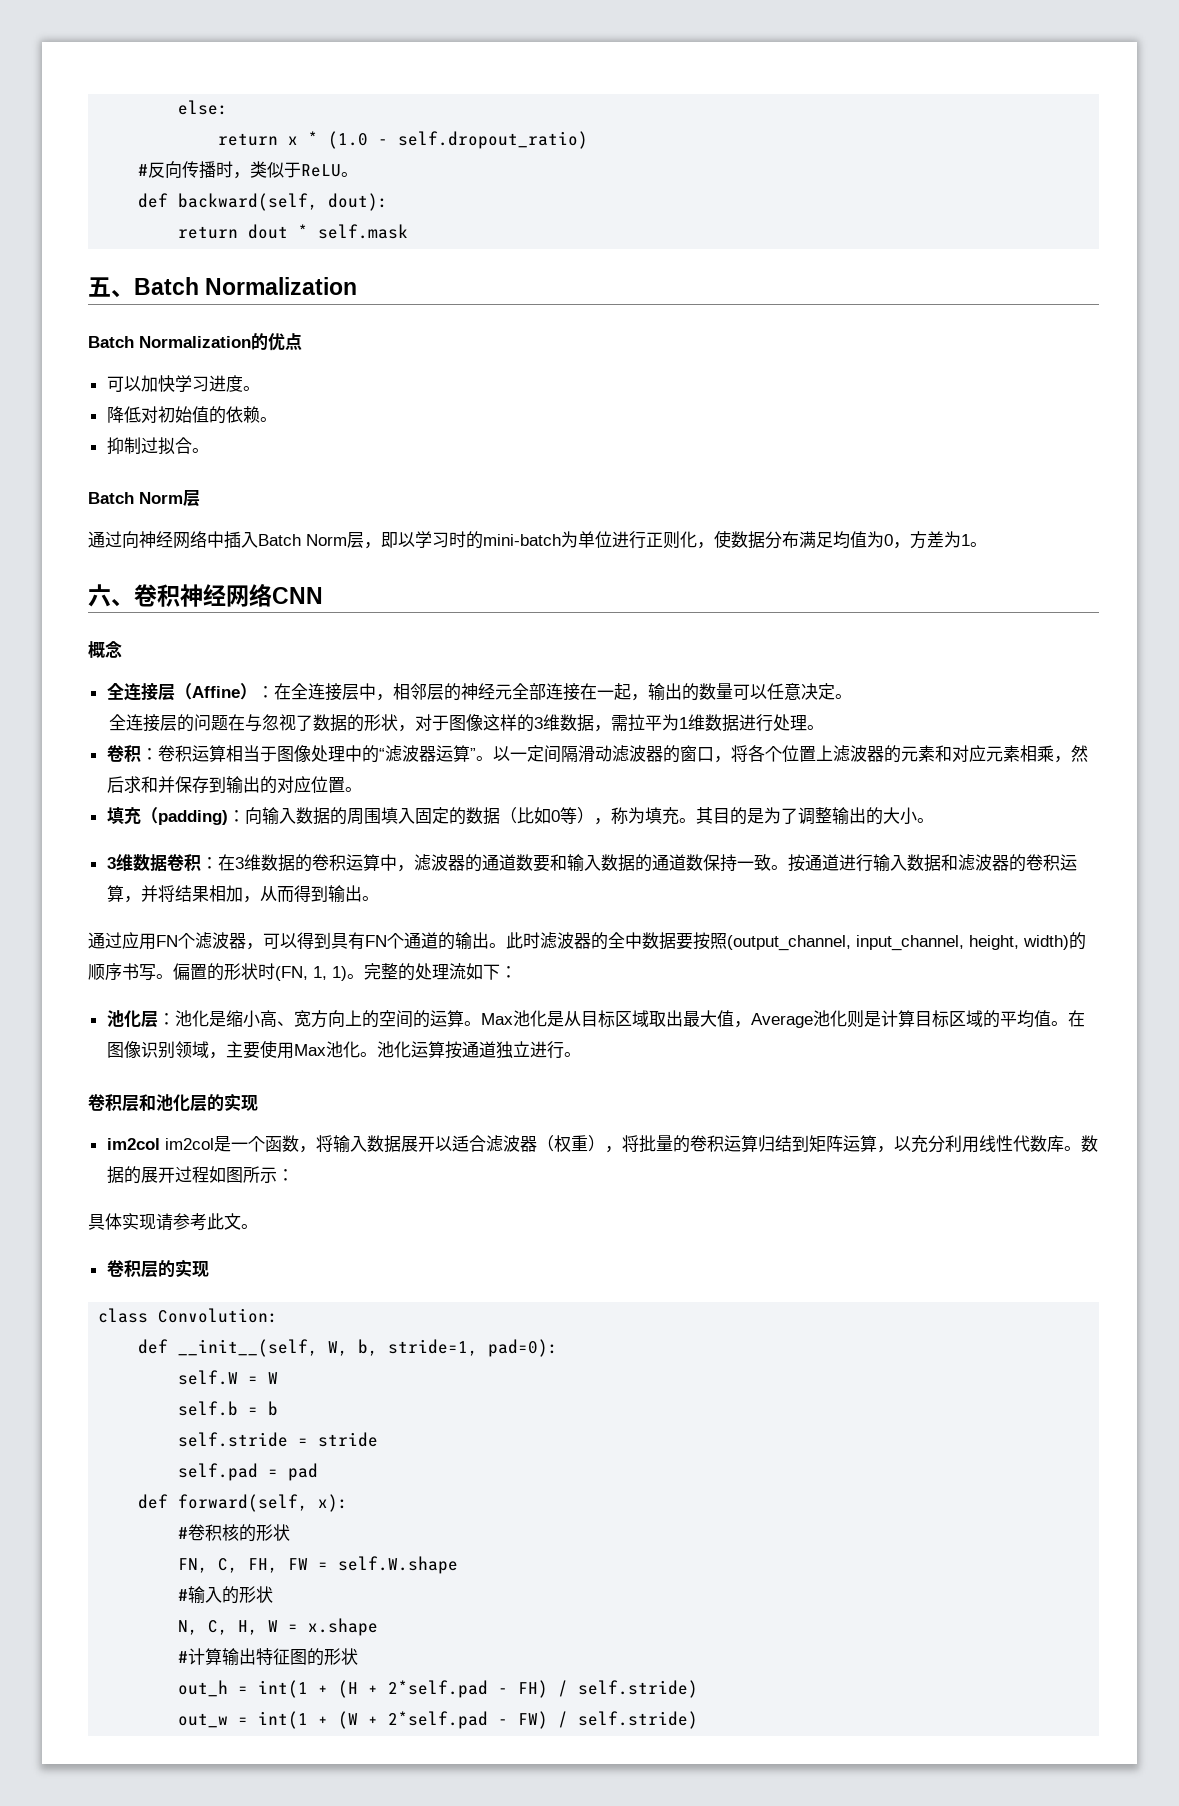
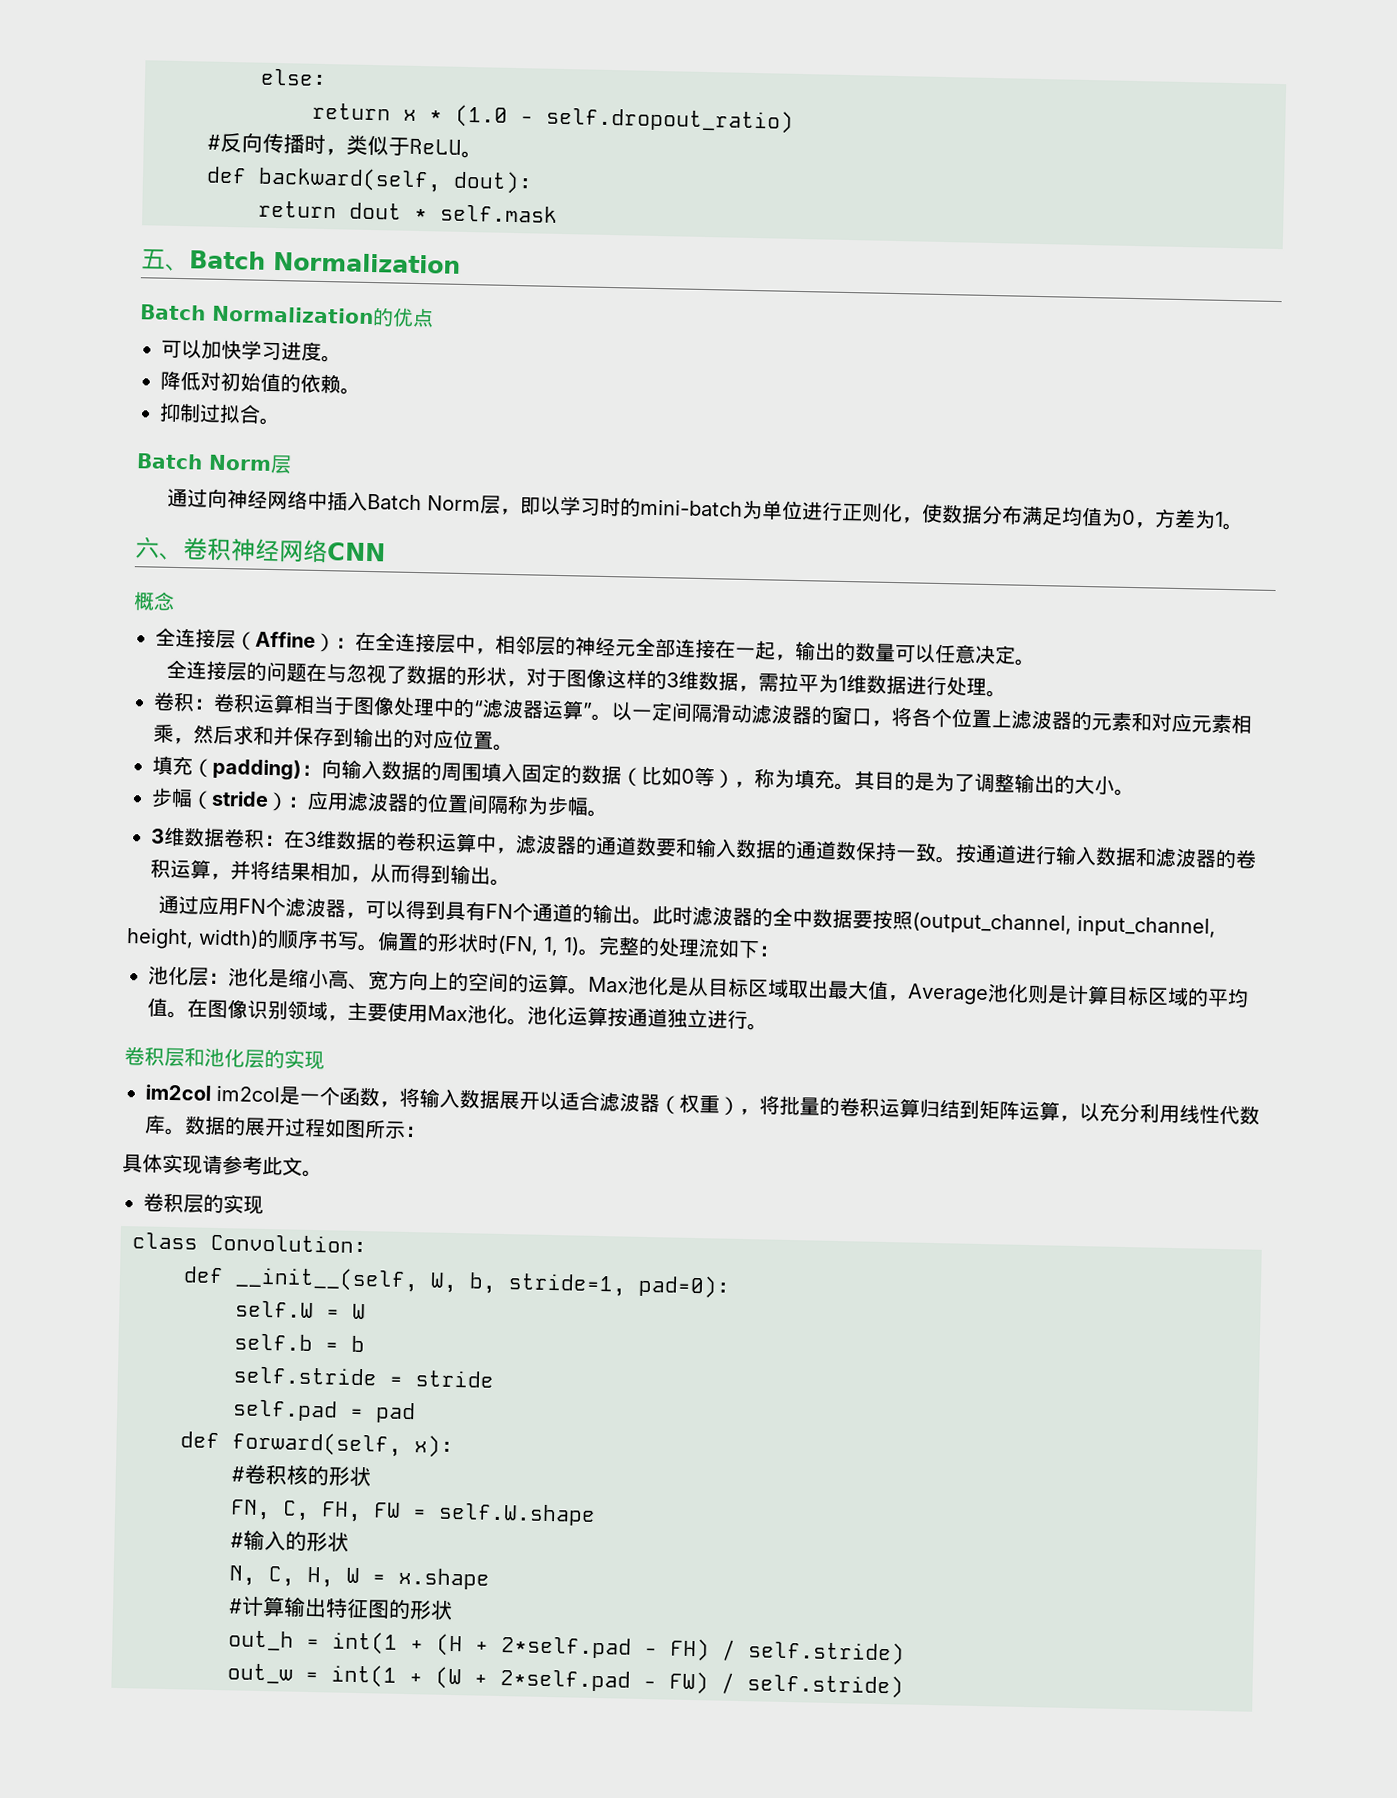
+ 步幅（stride）：应用滤波器的位置间隔称为步幅。

